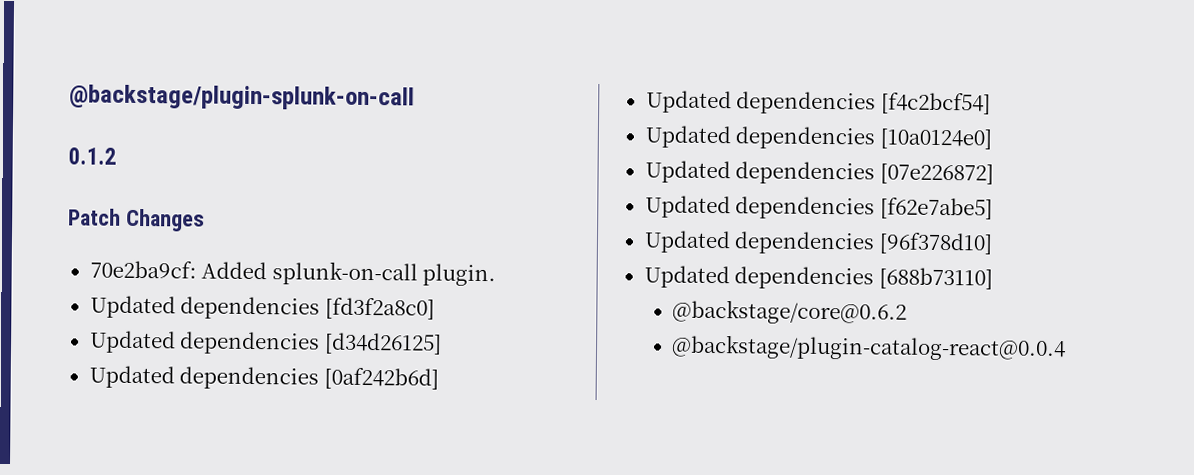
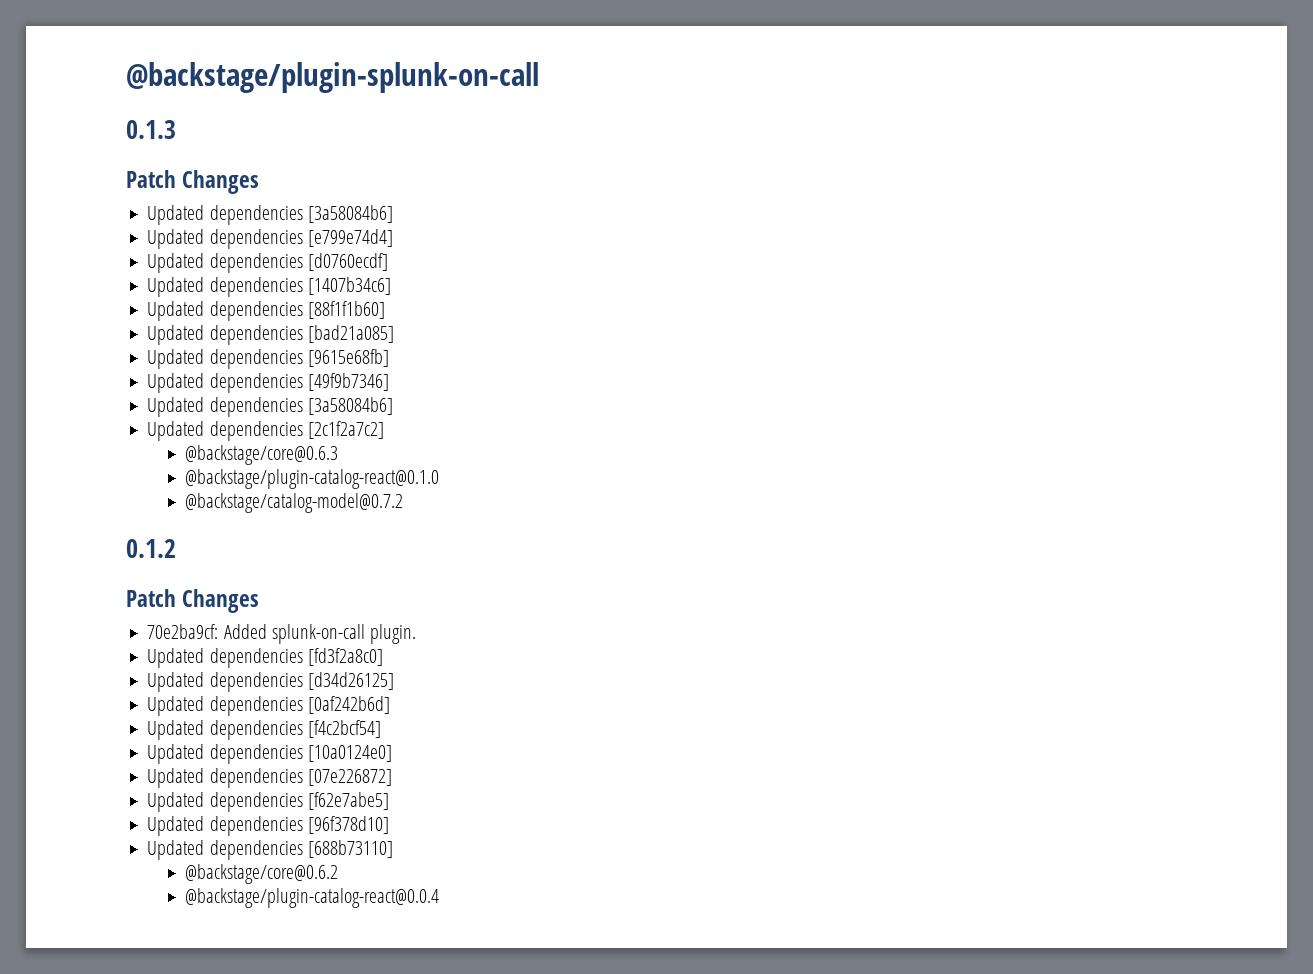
+ 0.1.3
+ Patch Changes
+ Updated dependencies [3a58084b6]
+ Updated dependencies [e799e74d4]
+ Updated dependencies [d0760ecdf]
+ Updated dependencies [1407b34c6]
+ Updated dependencies [88f1f1b60]
+ Updated dependencies [bad21a085]
+ Updated dependencies [9615e68fb]
+ Updated dependencies [49f9b7346]
+ Updated dependencies [3a58084b6]
+ Updated dependencies [2c1f2a7c2]
+ @backstage/core@0.6.3
+ @backstage/plugin-catalog-react@0.1.0
+ @backstage/catalog-model@0.7.2

